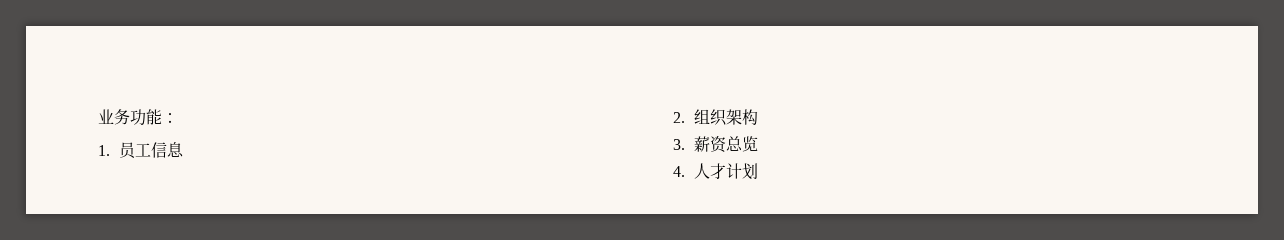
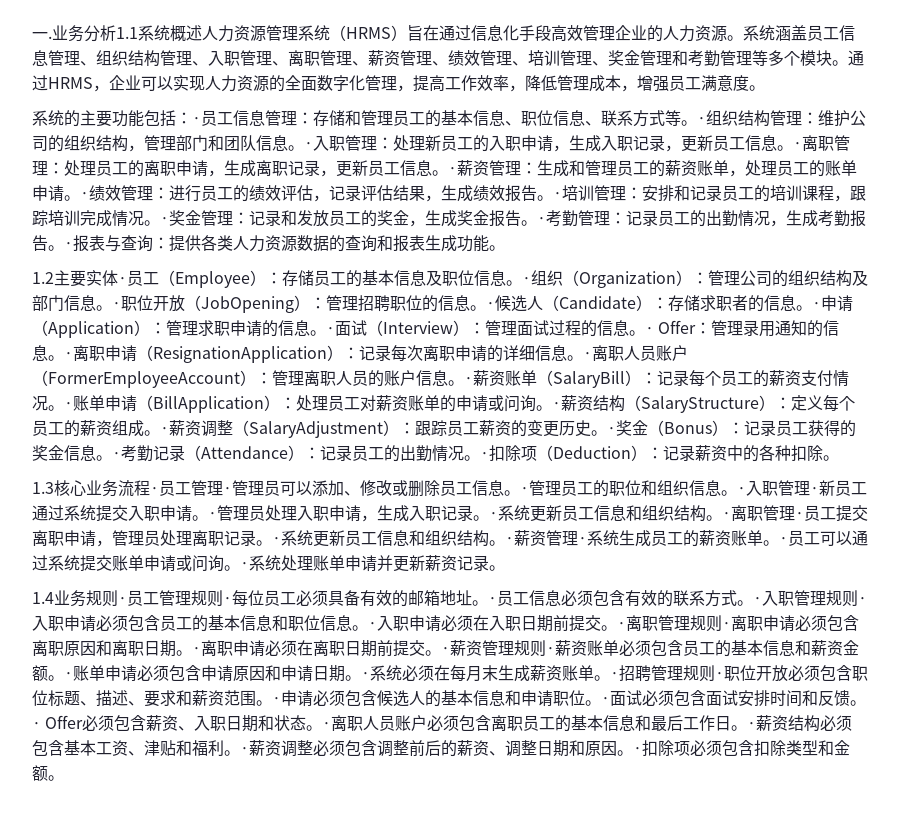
- 业务功能：
- 1.员工信息
- 2.组织架构
- 3.薪资总览
- 4.人才计划
+ 一.业务分析1.1系统概述人力资源管理系统（HRMS）旨在通过信息化手段高效管理企业的人力资源。系统涵盖员工信息管理、组织结构管理、入职管理、离职管理、薪资管理、绩效管理、培训管理、奖金管理和考勤管理等多个模块。通过HRMS，企业可以实现人力资源的全面数字化管理，提高工作效率，降低管理成本，增强员工满意度。
+ 系统的主要功能包括：·员工信息管理：存储和管理员工的基本信息、职位信息、联系方式等。·组织结构管理：维护公司的组织结构，管理部门和团队信息。·入职管理：处理新员工的入职申请，生成入职记录，更新员工信息。·离职管理：处理员工的离职申请，生成离职记录，更新员工信息。·薪资管理：生成和管理员工的薪资账单，处理员工的账单申请。·绩效管理：进行员工的绩效评估，记录评估结果，生成绩效报告。·培训管理：安排和记录员工的培训课程，跟踪培训完成情况。·奖金管理：记录和发放员工的奖金，生成奖金报告。·考勤管理：记录员工的出勤情况，生成考勤报告。·报表与查询：提供各类人力资源数据的查询和报表生成功能。
+ 1.2主要实体·员工（Employee）：存储员工的基本信息及职位信息。·组织（Organization）：管理公司的组织结构及部门信息。·职位开放（JobOpening）：管理招聘职位的信息。·候选人（Candidate）：存储求职者的信息。·申请（Application）：管理求职申请的信息。·面试（Interview）：管理面试过程的信息。· Offer：管理录用通知的信息。·离职申请（ResignationApplication）：记录每次离职申请的详细信息。·离职人员账户（FormerEmployeeAccount）：管理离职人员的账户信息。·薪资账单（SalaryBill）：记录每个员工的薪资支付情况。·账单申请（BillApplication）：处理员工对薪资账单的申请或问询。·薪资结构（SalaryStructure）：定义每个员工的薪资组成。·薪资调整（SalaryAdjustment）：跟踪员工薪资的变更历史。·奖金（Bonus）：记录员工获得的奖金信息。·考勤记录（Attendance）：记录员工的出勤情况。·扣除项（Deduction）：记录薪资中的各种扣除。
+ 1.3核心业务流程·员工管理·管理员可以添加、修改或删除员工信息。·管理员工的职位和组织信息。·入职管理·新员工通过系统提交入职申请。·管理员处理入职申请，生成入职记录。·系统更新员工信息和组织结构。·离职管理·员工提交离职申请，管理员处理离职记录。·系统更新员工信息和组织结构。·薪资管理·系统生成员工的薪资账单。·员工可以通过系统提交账单申请或问询。·系统处理账单申请并更新薪资记录。
+ 1.4业务规则·员工管理规则·每位员工必须具备有效的邮箱地址。·员工信息必须包含有效的联系方式。·入职管理规则·入职申请必须包含员工的基本信息和职位信息。·入职申请必须在入职日期前提交。·离职管理规则·离职申请必须包含离职原因和离职日期。·离职申请必须在离职日期前提交。·薪资管理规则·薪资账单必须包含员工的基本信息和薪资金额。·账单申请必须包含申请原因和申请日期。·系统必须在每月末生成薪资账单。·招聘管理规则·职位开放必须包含职位标题、描述、要求和薪资范围。·申请必须包含候选人的基本信息和申请职位。·面试必须包含面试安排时间和反馈。· Offer必须包含薪资、入职日期和状态。·离职人员账户必须包含离职员工的基本信息和最后工作日。·薪资结构必须包含基本工资、津贴和福利。·薪资调整必须包含调整前后的薪资、调整日期和原因。·扣除项必须包含扣除类型和金额。

